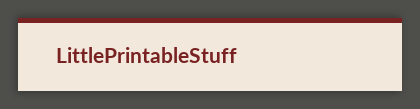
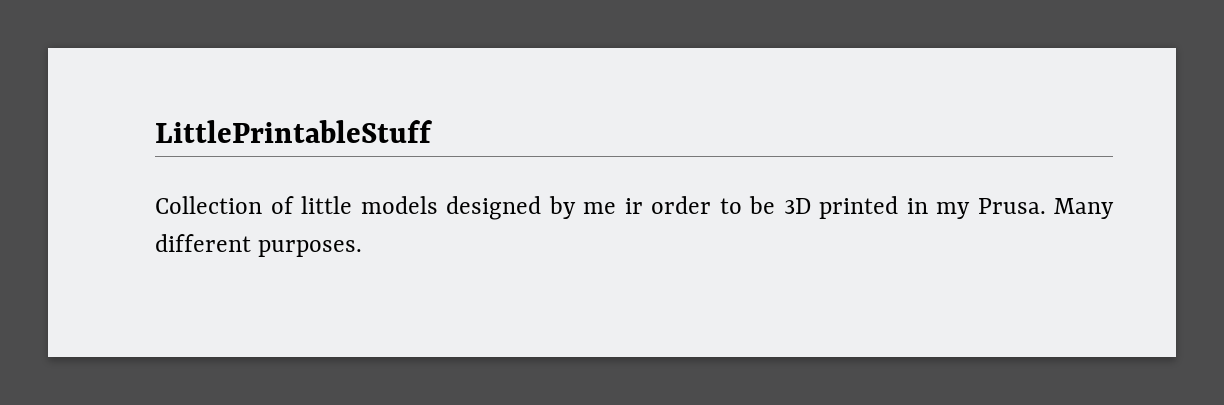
+ Collection of little models designed by me ir order to be 3D printed in my Prusa. Many different purposes.

